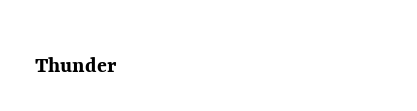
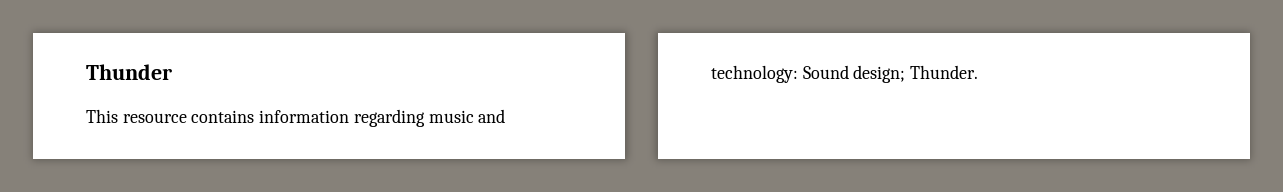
+ This resource contains information regarding music and technology: Sound design; Thunder.

